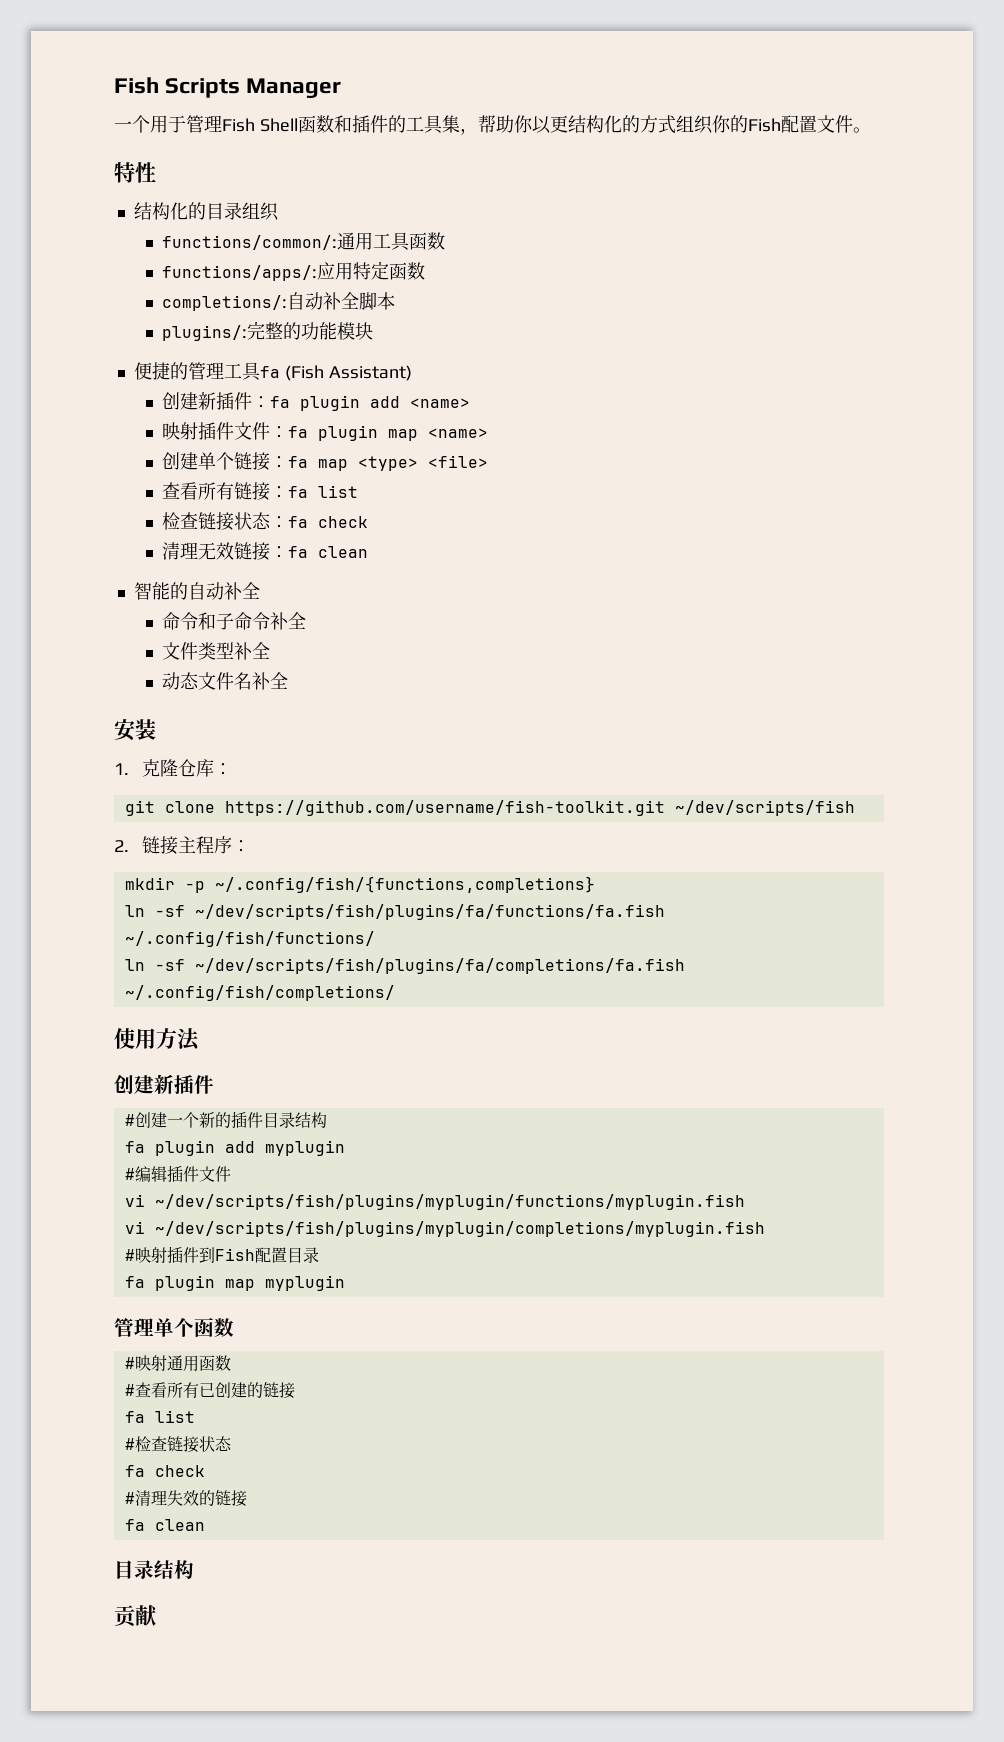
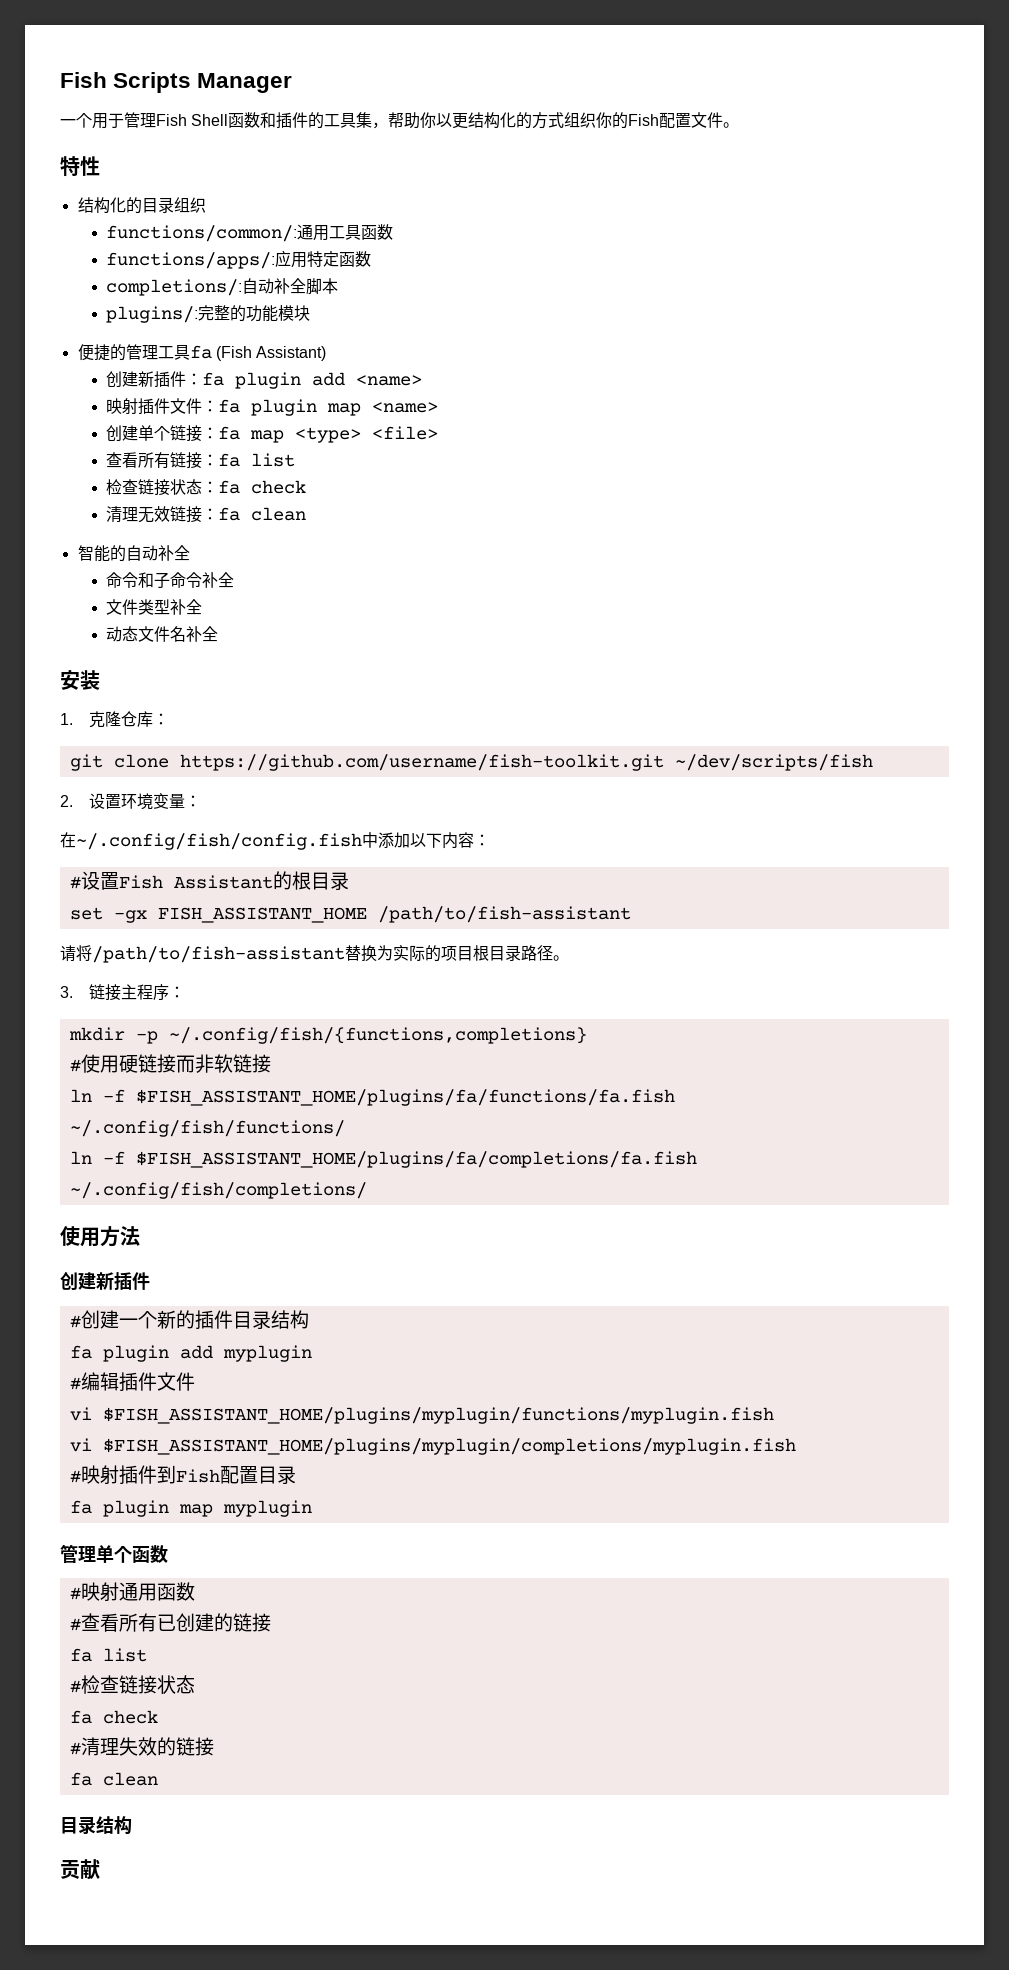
- 2.链接主程序：
+ 2.设置环境变量：
+ 在~/.config/fish/config.fish中添加以下内容：
+ #设置Fish Assistant的根目录
+ set -gx FISH_ASSISTANT_HOME /path/to/fish-assistant
+ 请将/path/to/fish-assistant替换为实际的项目根目录路径。
+ 3.链接主程序：
- ln -sf ~/dev/scripts/fish/plugins/fa/functions/fa.fish ~/.config/fish/functions/
+ #使用硬链接而非软链接
+ ln -f $FISH_ASSISTANT_HOME/plugins/fa/functions/fa.fish ~/.config/fish/functions/
- ln -sf ~/dev/scripts/fish/plugins/fa/completions/fa.fish ~/.config/fish/completions/
+ ln -f $FISH_ASSISTANT_HOME/plugins/fa/completions/fa.fish ~/.config/fish/completions/
- vi ~/dev/scripts/fish/plugins/myplugin/functions/myplugin.fish
- vi ~/dev/scripts/fish/plugins/myplugin/completions/myplugin.fish
+ vi $FISH_ASSISTANT_HOME/plugins/myplugin/functions/myplugin.fish
+ vi $FISH_ASSISTANT_HOME/plugins/myplugin/completions/myplugin.fish

